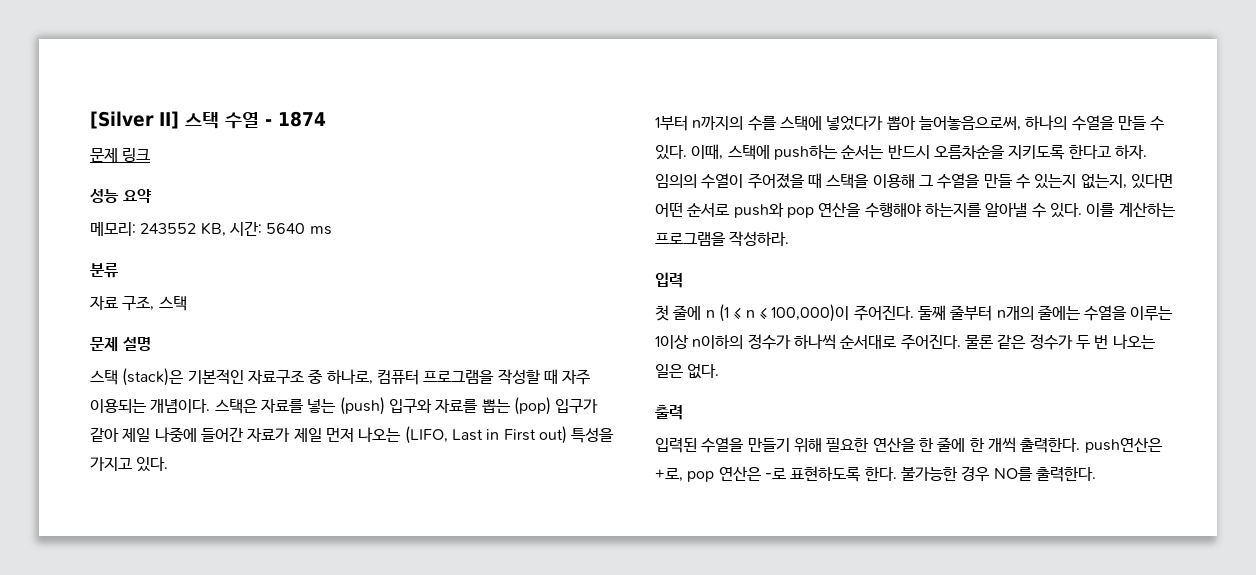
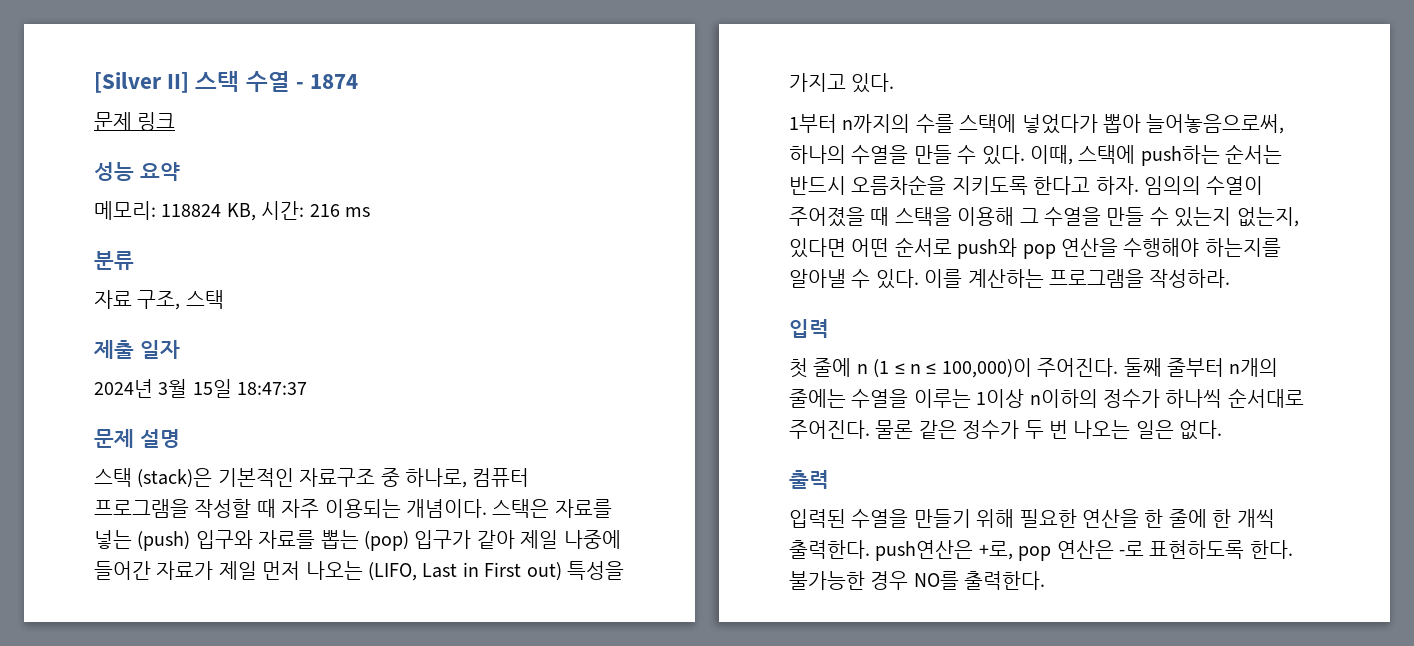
- 메모리: 243552 KB, 시간: 5640 ms
+ 메모리: 118824 KB, 시간: 216 ms
+ 제출 일자
+ 2024년 3월 15일 18:47:37

